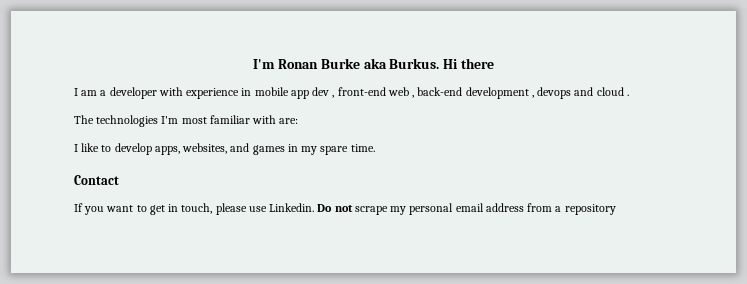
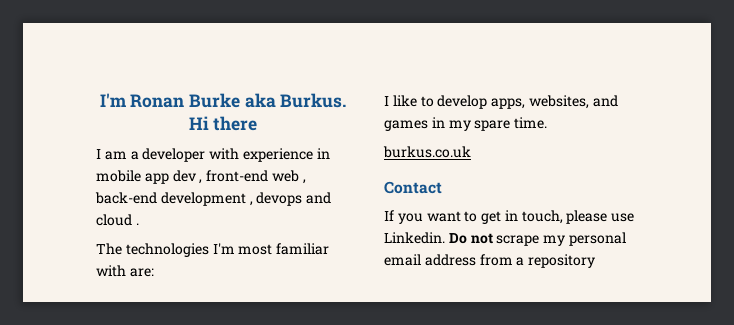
+ burkus.co.uk

